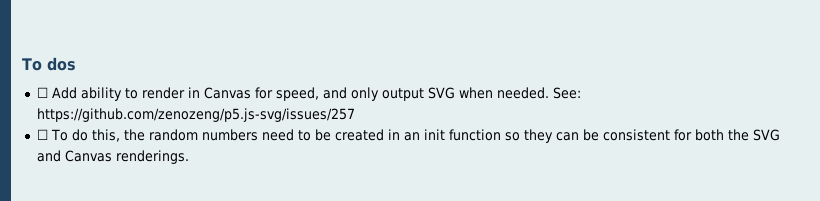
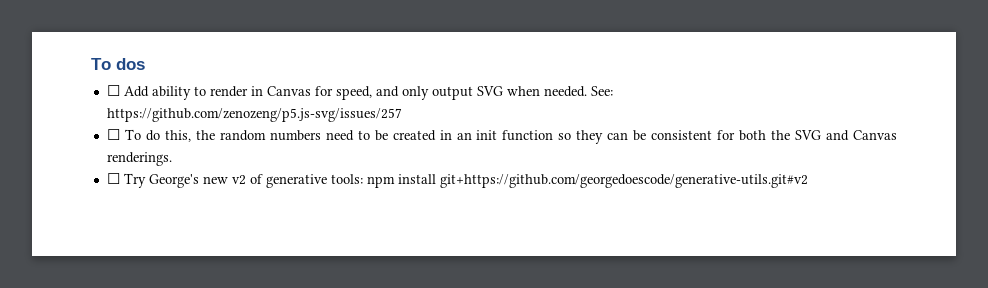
+ ☐ Try George's new v2 of generative tools: npm install git+https://github.com/georgedoescode/generative-utils.git#v2

